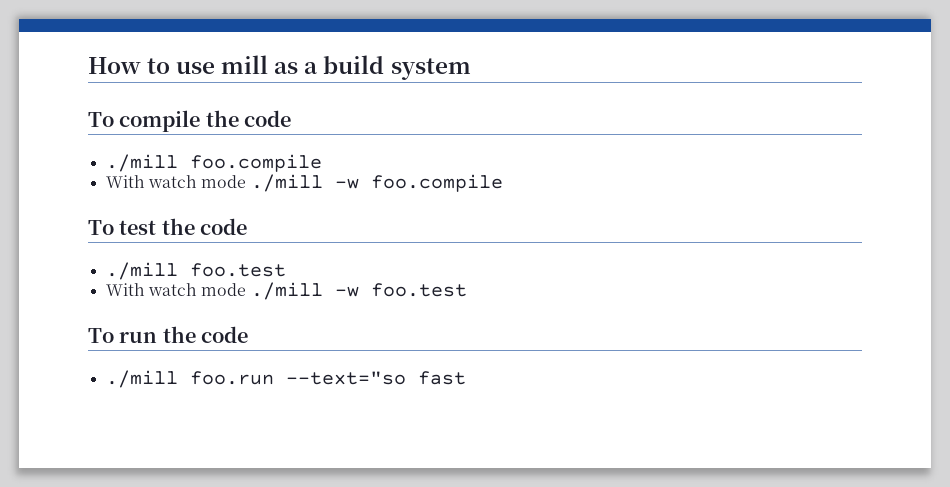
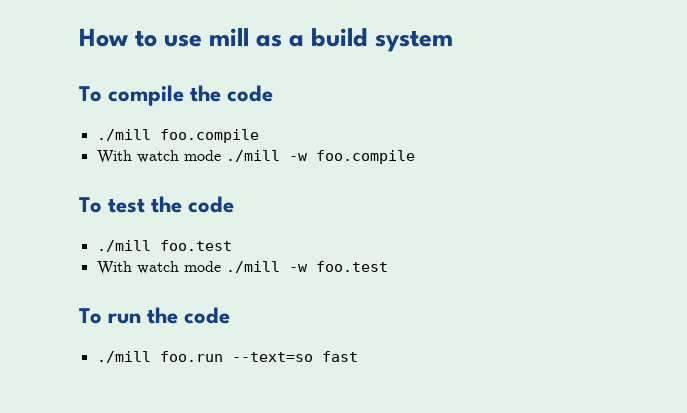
- ./mill foo.run --text="so fast
+ ./mill foo.run --text=so fast

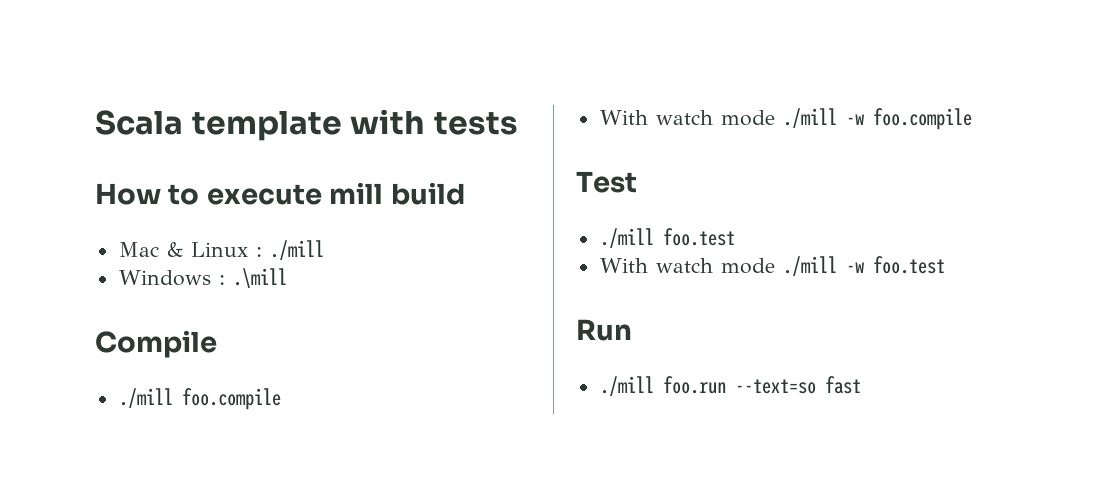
- How to use mill as a build system
- To compile the code
+ Scala template with tests
+ How to execute mill build
+ Mac & Linux : ./mill
+ Windows : .\mill
+ Compile
- To test the code
+ Test
- To run the code
+ Run

